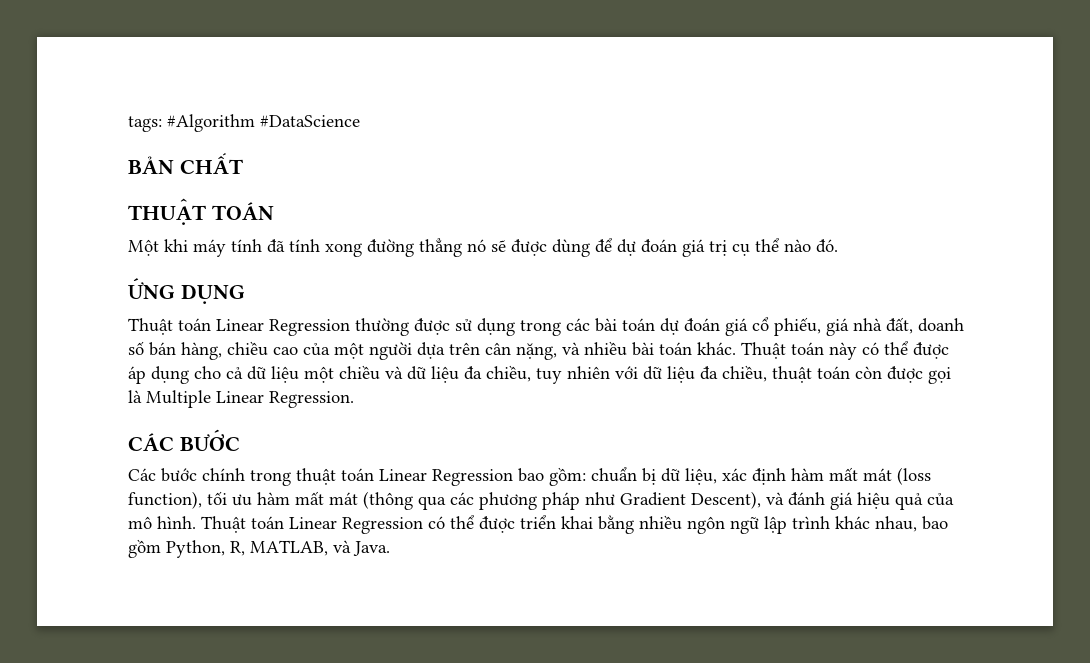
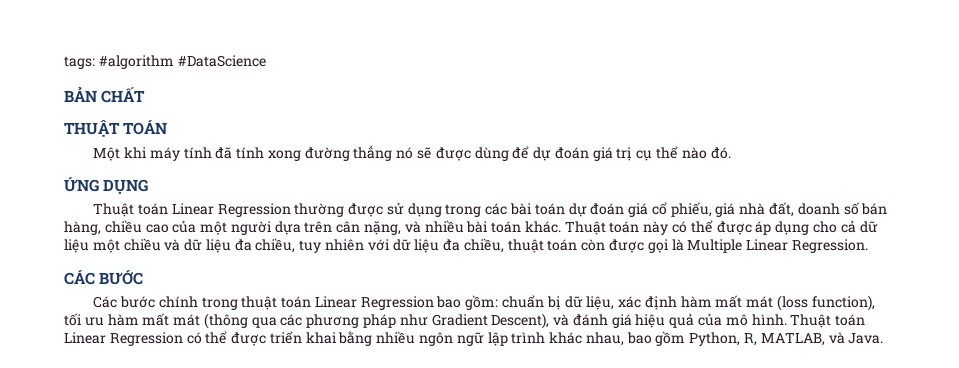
- tags: #Algorithm #DataScience
+ tags: #algorithm #DataScience

